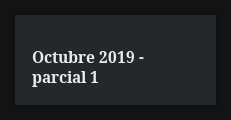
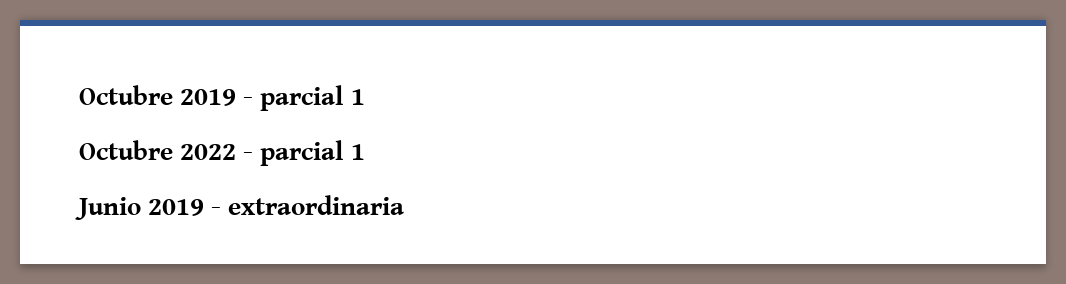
+ Octubre 2022 - parcial 1
+ Junio 2019 - extraordinaria

